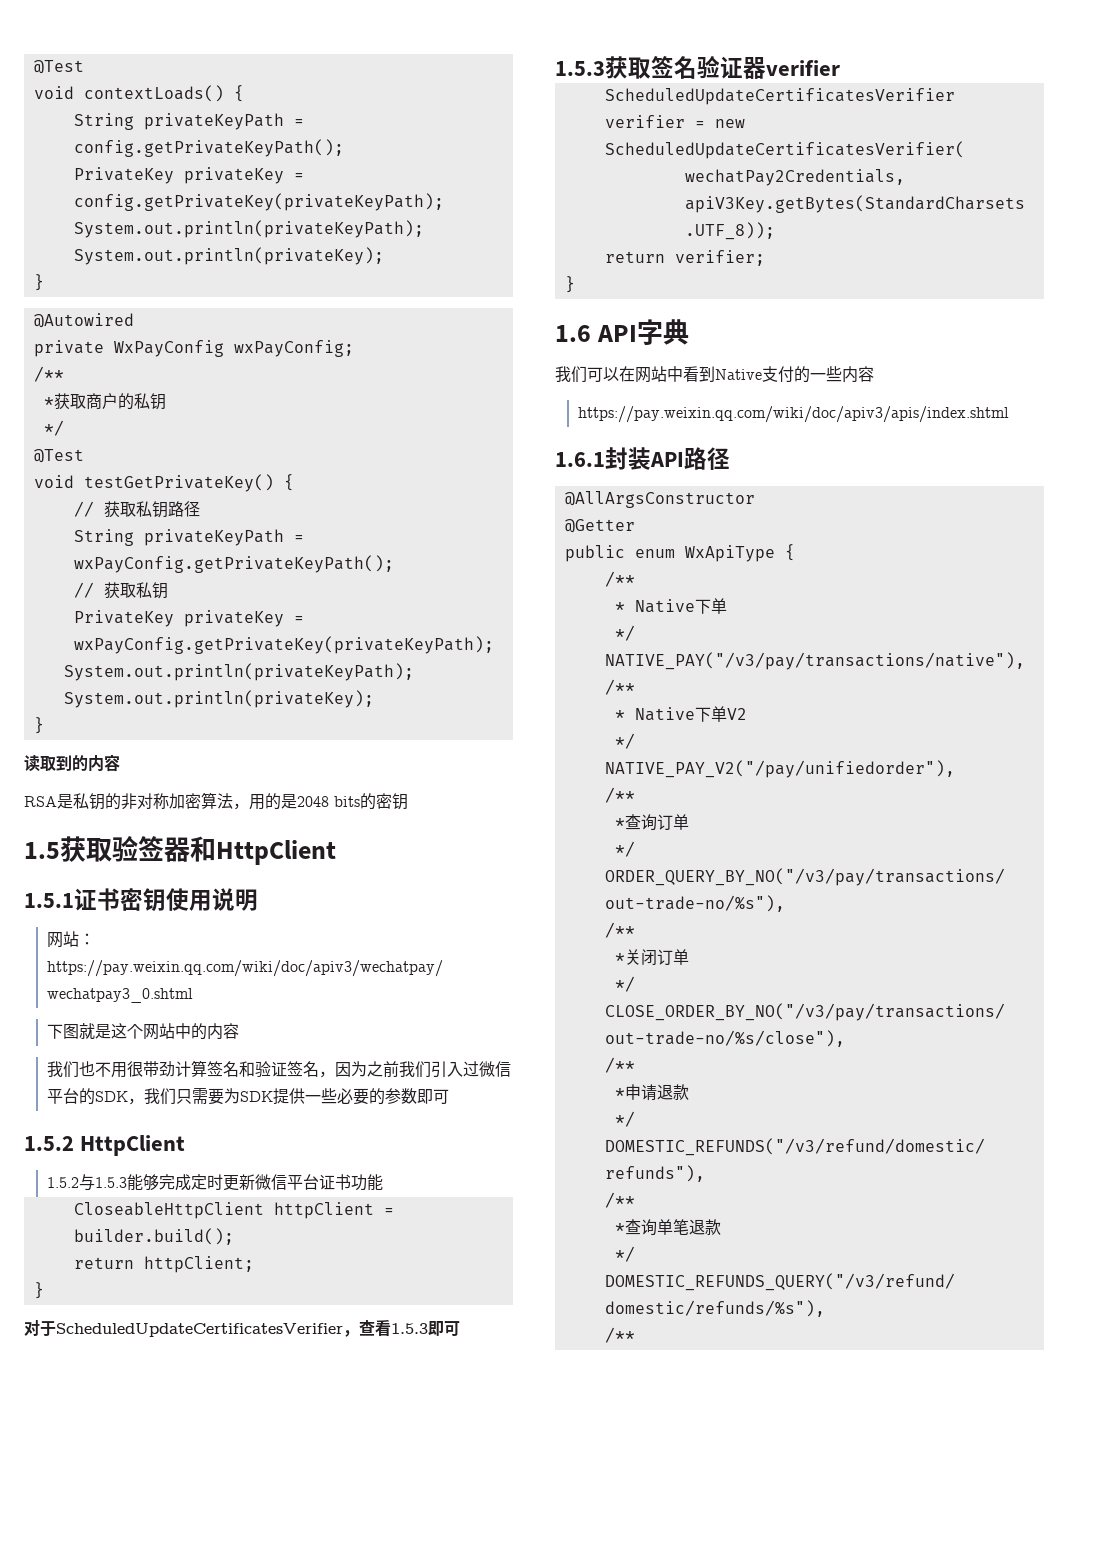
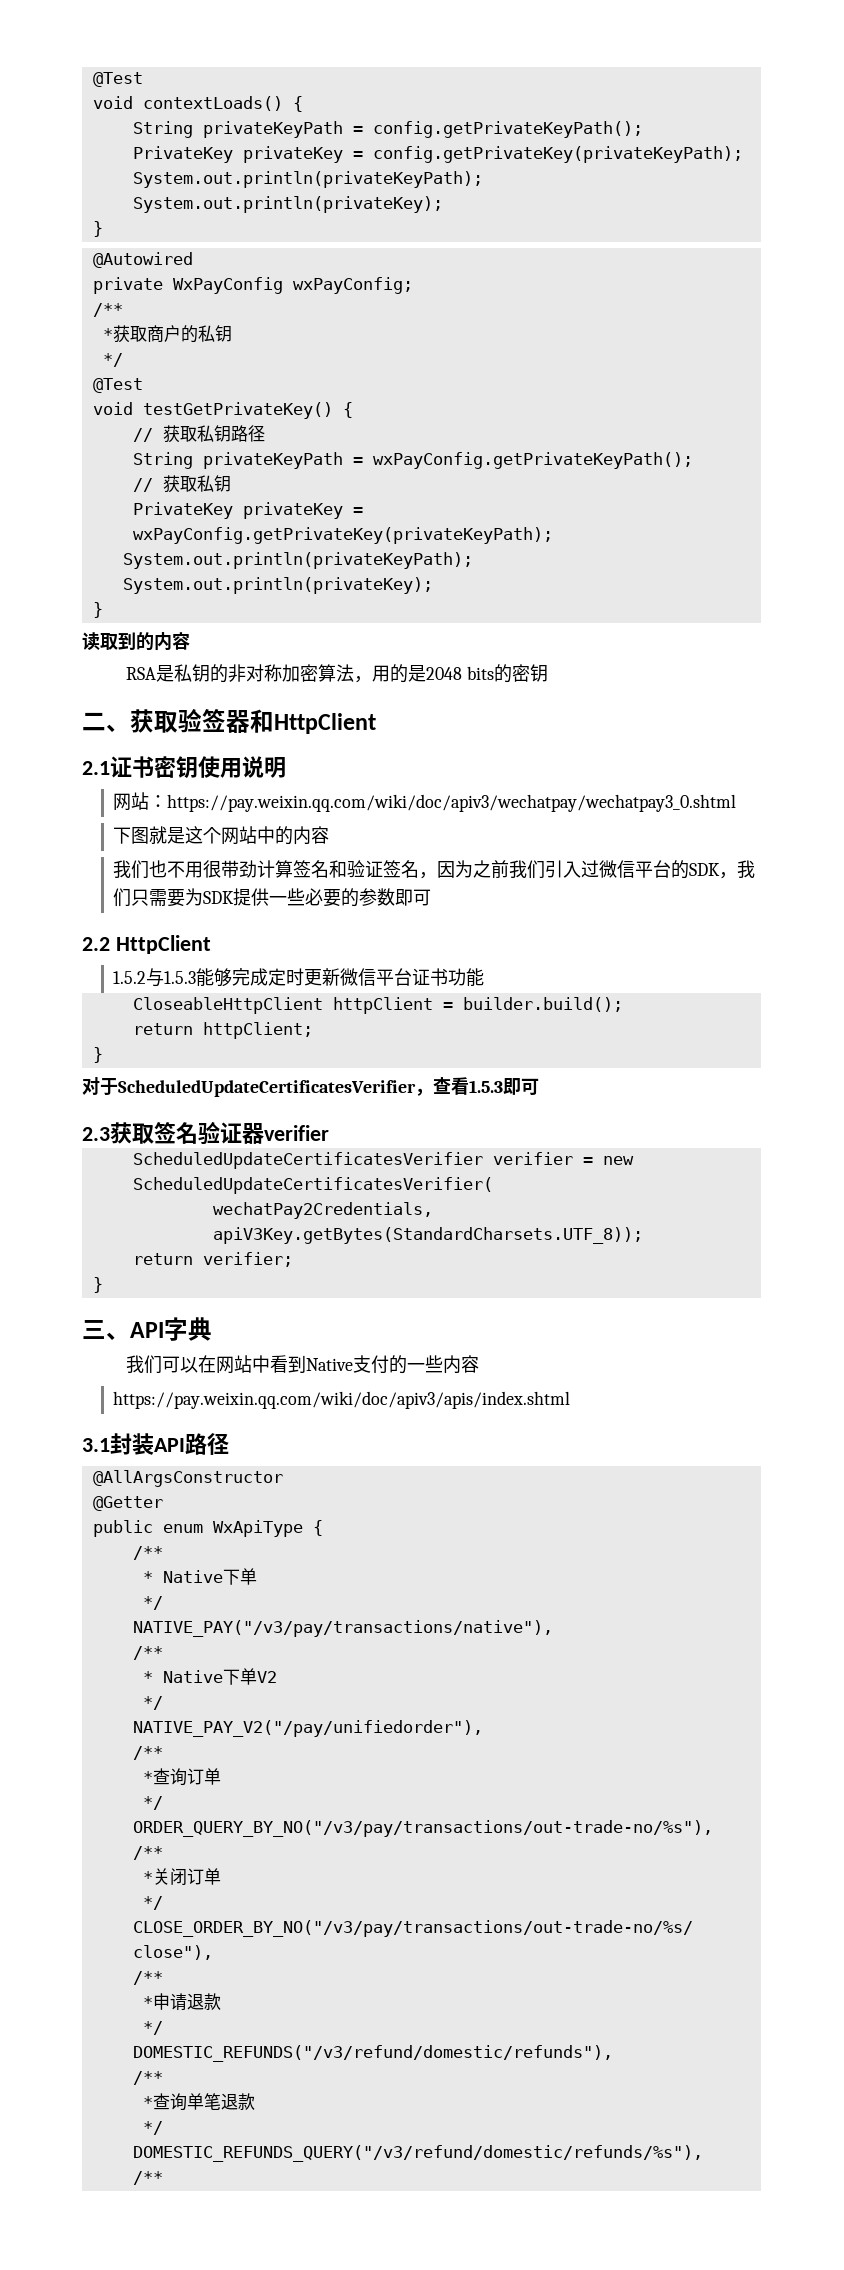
- 1.5获取验签器和HttpClient
+ 二、获取验签器和HttpClient
- 1.5.1证书密钥使用说明
+ 2.1证书密钥使用说明
- 1.5.2 HttpClient
+ 2.2 HttpClient
- 1.5.3获取签名验证器verifier
+ 2.3获取签名验证器verifier
- 1.6 API字典
+ 三、API字典
- 1.6.1封装API路径
+ 3.1封装API路径

